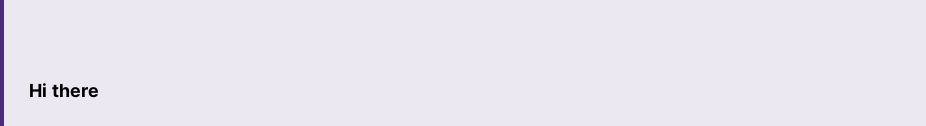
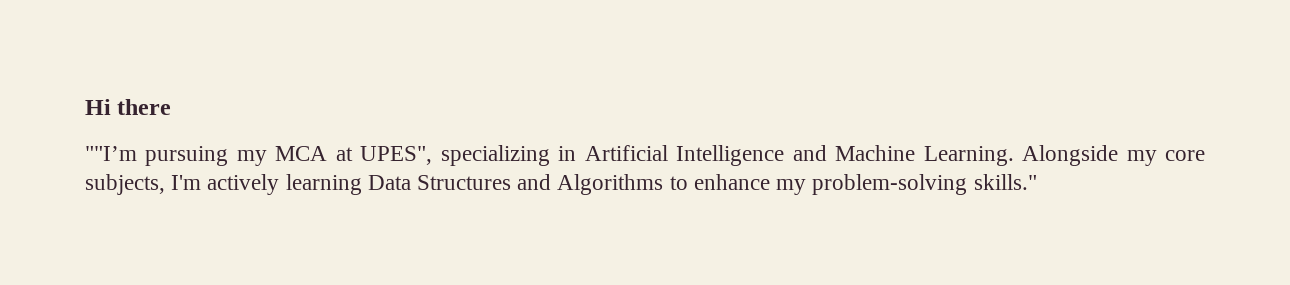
+ ""I’m pursuing my MCA at UPES", specializing in Artificial Intelligence and Machine Learning. Alongside my core subjects, I'm actively learning Data Structures and Algorithms to enhance my problem-solving skills."

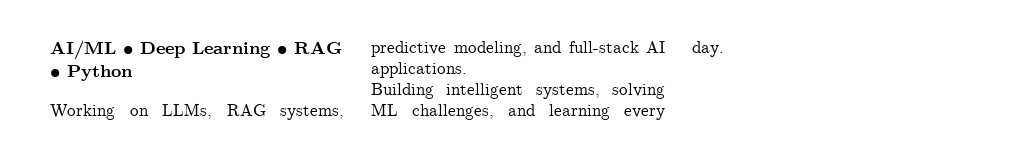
- Hi there
- ""I’m pursuing my MCA at UPES", specializing in Artificial Intelligence and Machine Learning. Alongside my core subjects, I'm actively learning Data Structures and Algorithms to enhance my problem-solving skills."
+ AI/ML • Deep Learning • RAG • Python
+ Working on LLMs, RAG systems, predictive modeling, and full-stack AI applications.
+ Building intelligent systems, solving ML challenges, and learning every day.

